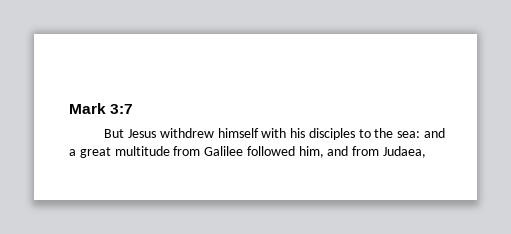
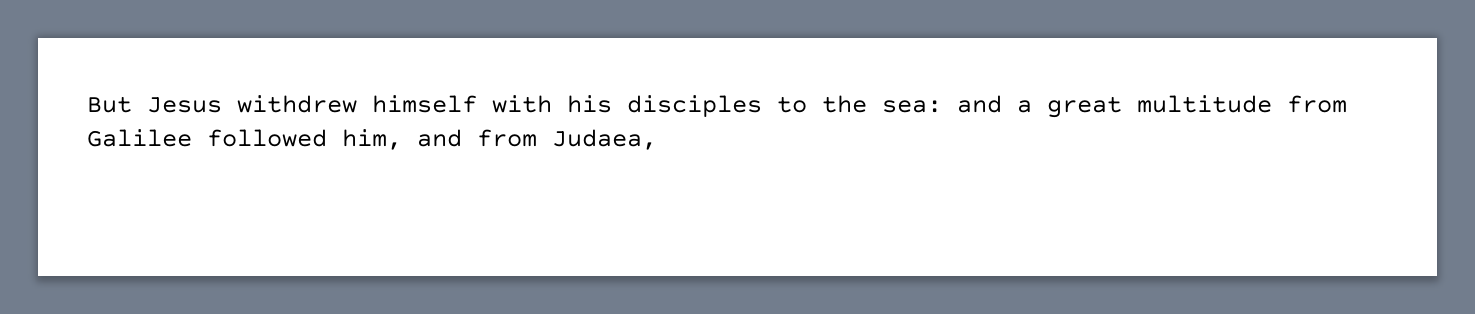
- Mark 3:7

